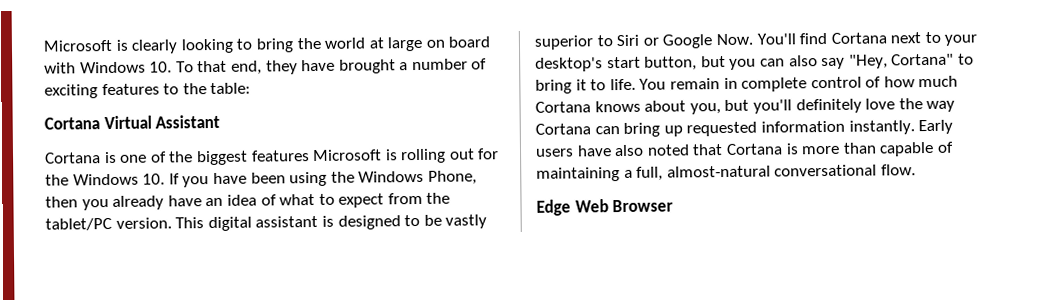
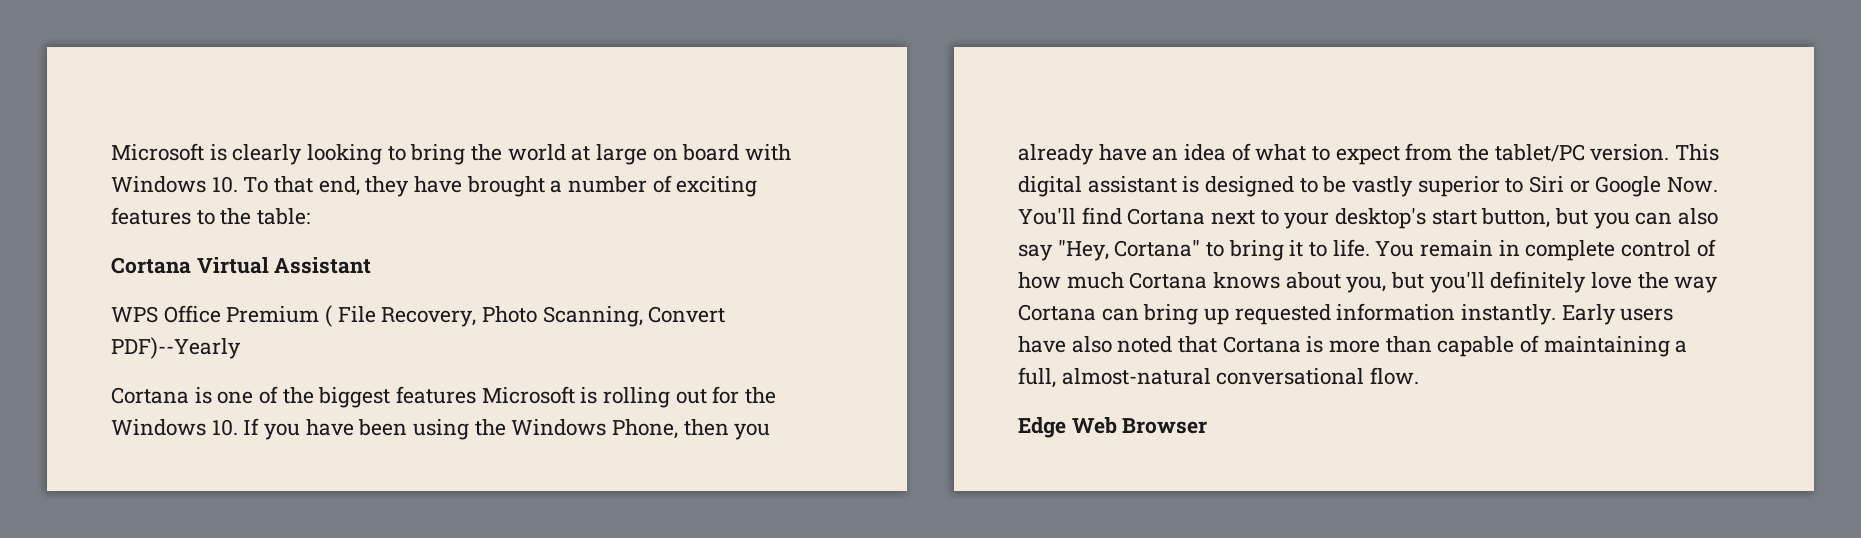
+ WPS Office Premium ( File Recovery, Photo Scanning, Convert PDF)--Yearly

